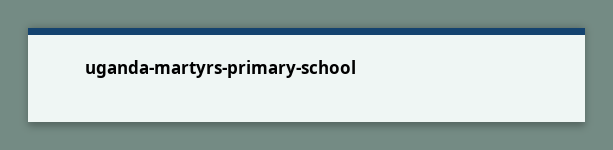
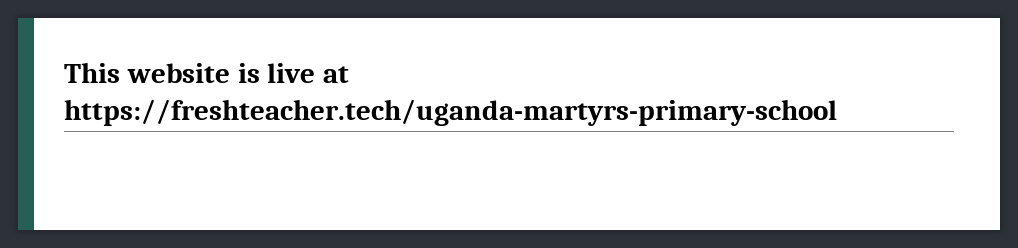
- uganda-martyrs-primary-school
+ This website is live at https://freshteacher.tech/uganda-martyrs-primary-school

